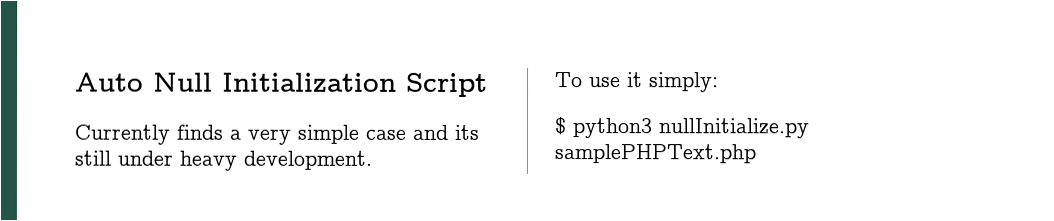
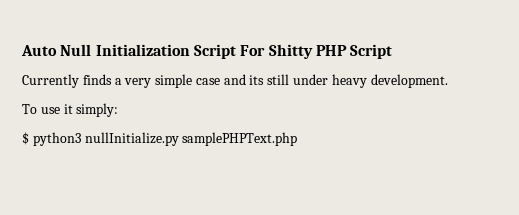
- Auto Null Initialization Script
+ Auto Null Initialization Script For Shitty PHP Script

